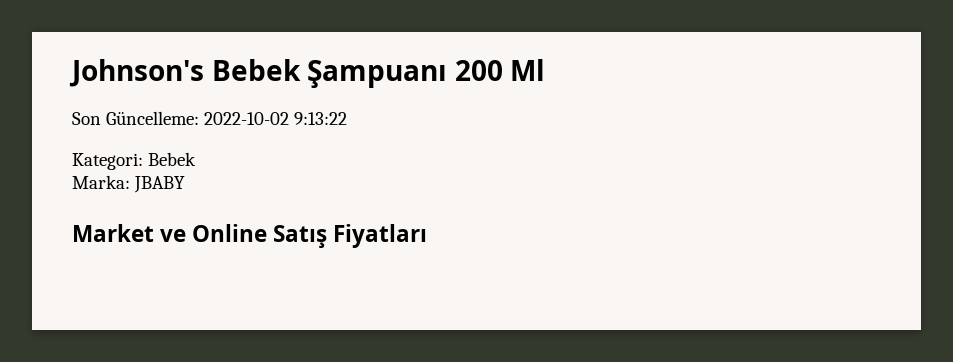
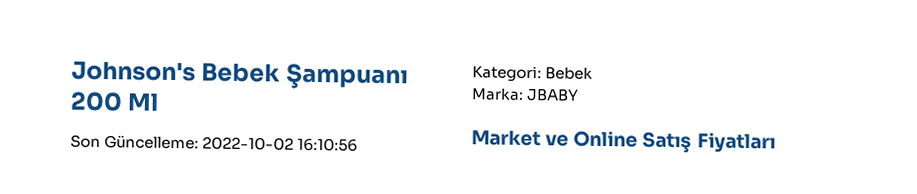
- Son Güncelleme: 2022-10-02 9:13:22
+ Son Güncelleme: 2022-10-02 16:10:56

